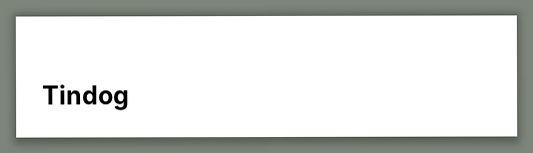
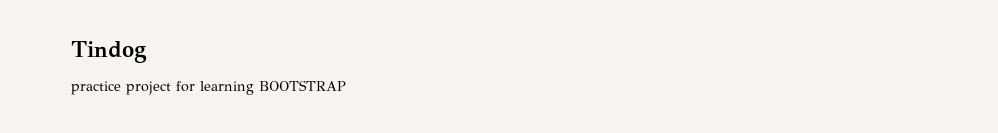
+ practice project for learning BOOTSTRAP

